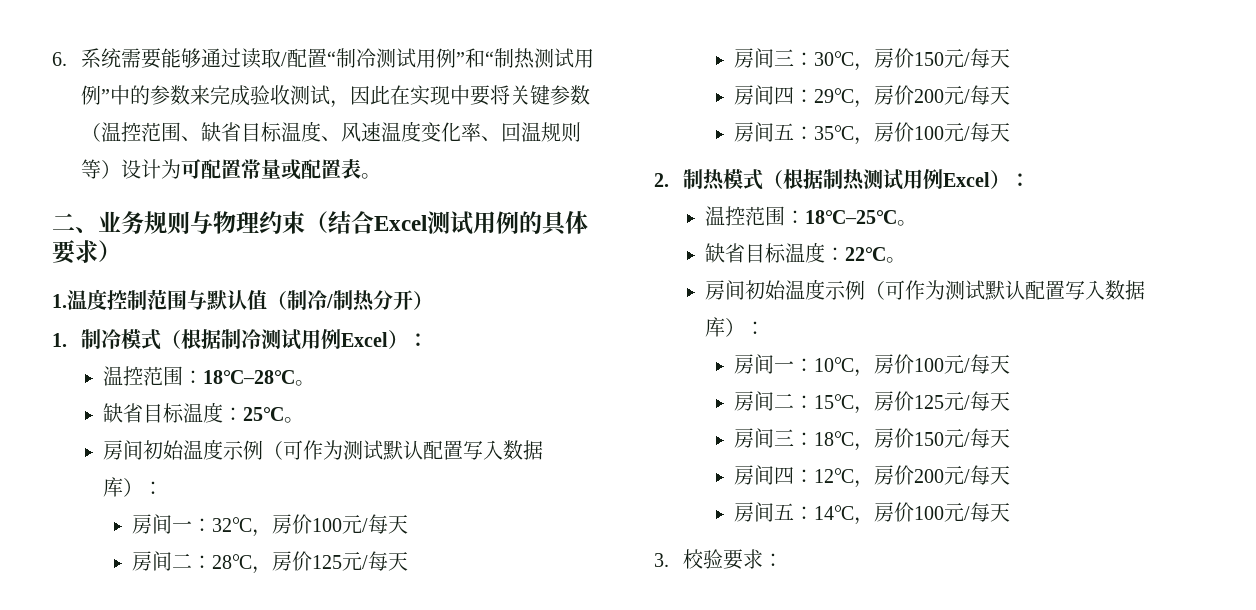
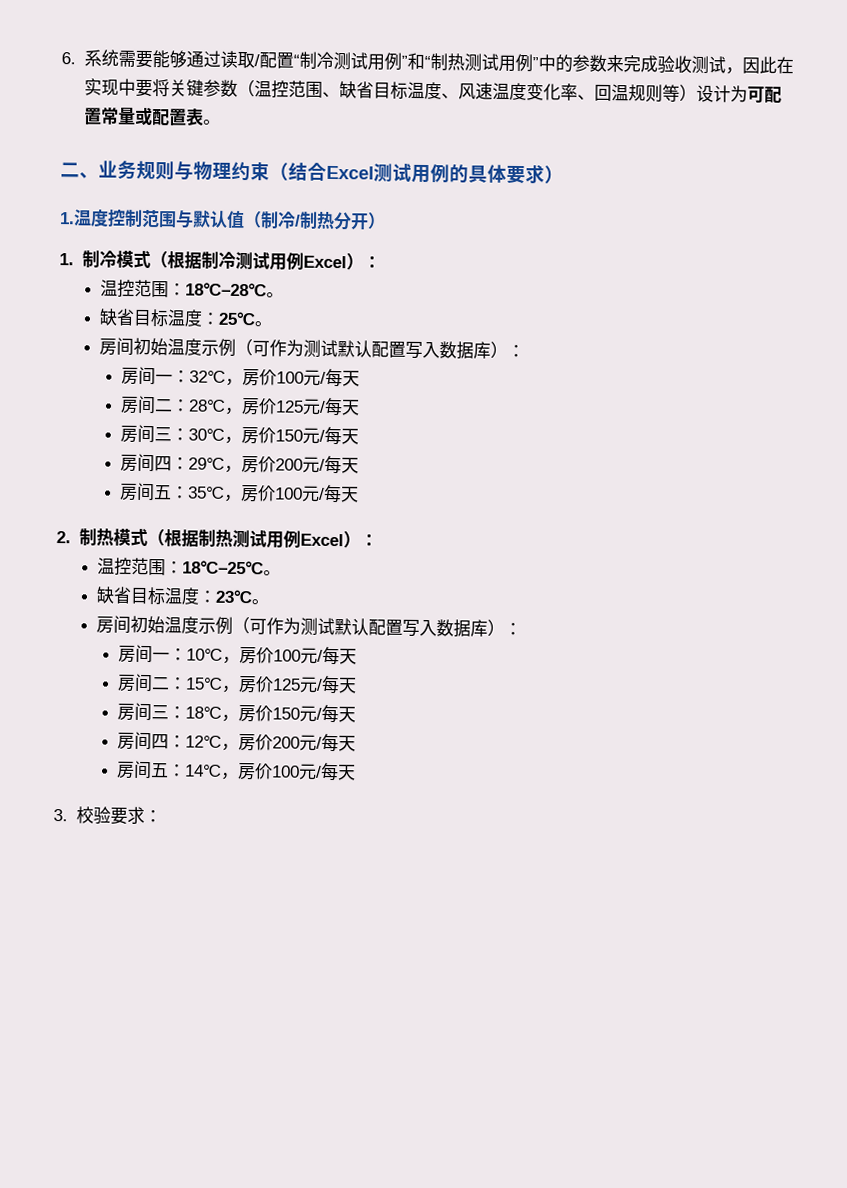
- 缺省目标温度：22℃。
+ 缺省目标温度：23℃。

